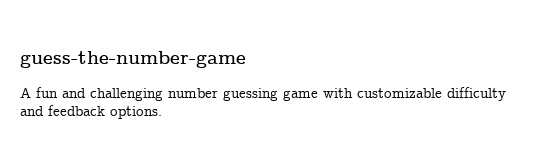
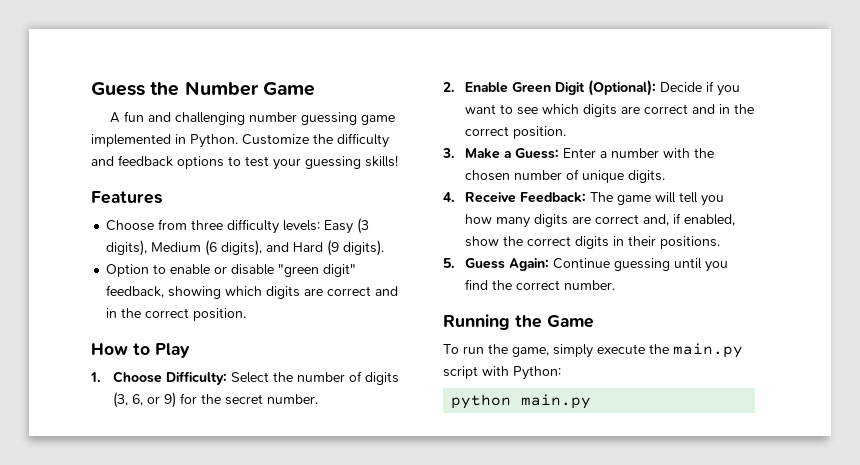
- guess-the-number-game
+ Guess the Number Game
- A fun and challenging number guessing game with customizable difficulty and feedback options.
+ A fun and challenging number guessing game implemented in Python. Customize the difficulty and feedback options to test your guessing skills!
+ Features
+ Choose from three difficulty levels: Easy (3 digits), Medium (6 digits), and Hard (9 digits).
+ Option to enable or disable "green digit" feedback, showing which digits are correct and in the correct position.
+ How to Play
+ 1. Choose Difficulty: Select the number of digits (3, 6, or 9) for the secret number.
+ 2. Enable Green Digit (Optional): Decide if you want to see which digits are correct and in the correct position.
+ 3. Make a Guess: Enter a number with the chosen number of unique digits.
+ 4. Receive Feedback: The game will tell you how many digits are correct and, if enabled, show the correct digits in their positions.
+ 5. Guess Again: Continue guessing until you find the correct number.
+ Running the Game
+ To run the game, simply execute the main.py script with Python:
+ python main.py

